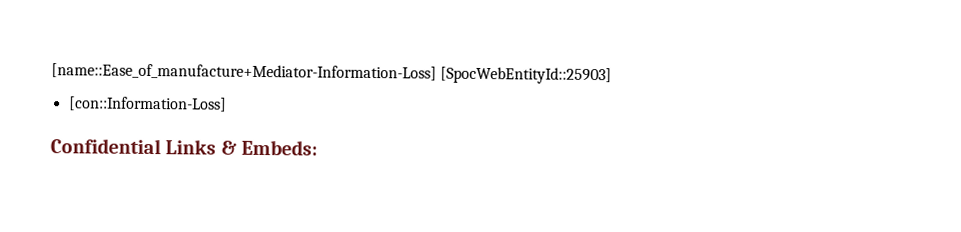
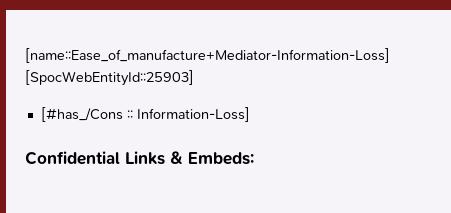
- [con::Information-Loss]
+ [#has_/Cons :: Information-Loss]

